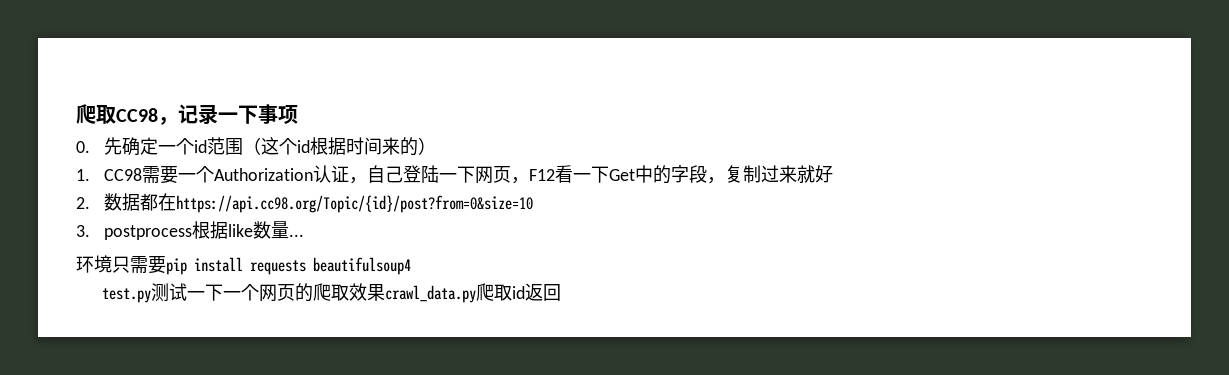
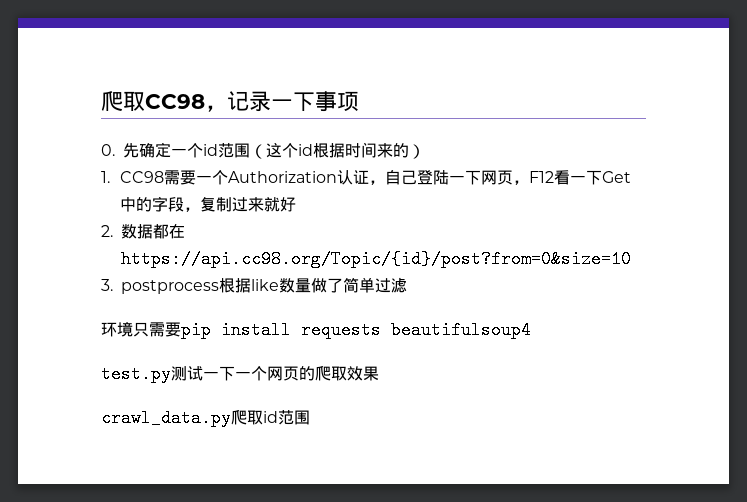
- 3. postprocess根据like数量...
+ 3. postprocess根据like数量做了简单过滤
- test.py测试一下一个网页的爬取效果crawl_data.py爬取id返回
+ test.py测试一下一个网页的爬取效果
+ crawl_data.py爬取id范围

